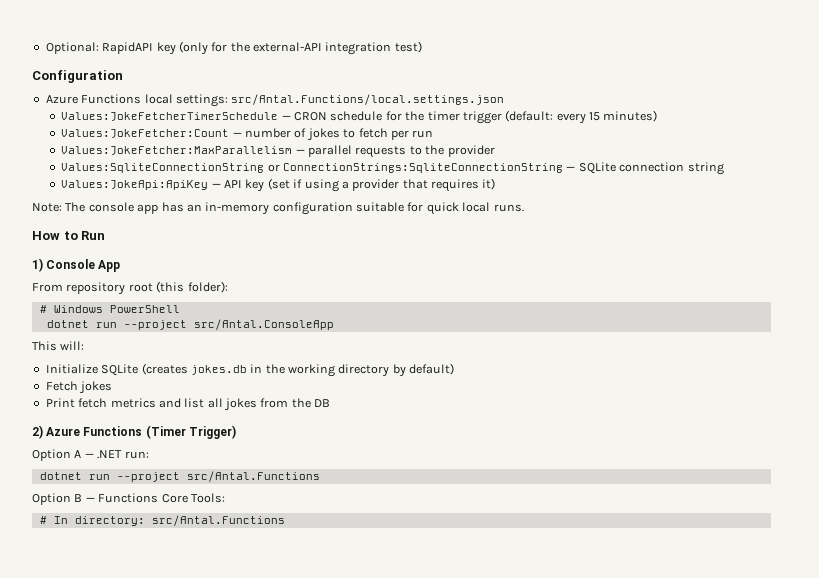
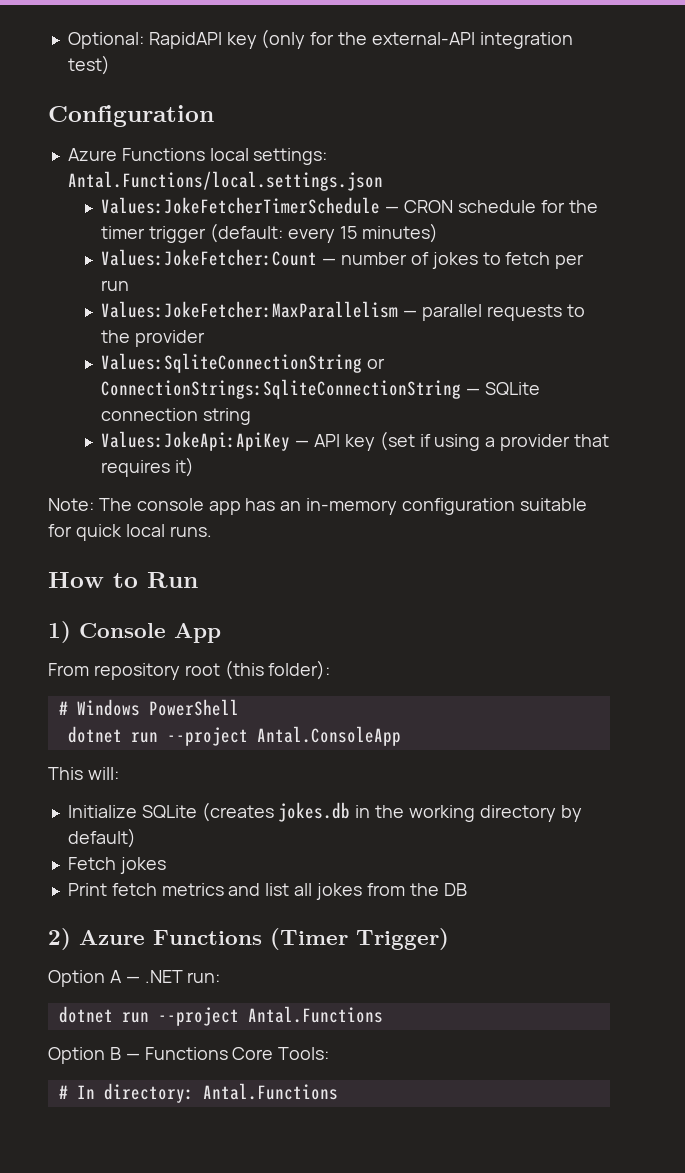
- Azure Functions local settings: src/Antal.Functions/local.settings.json
+ Azure Functions local settings: Antal.Functions/local.settings.json
- dotnet run --project src/Antal.ConsoleApp
+ dotnet run --project Antal.ConsoleApp
- dotnet run --project src/Antal.Functions
+ dotnet run --project Antal.Functions
- # In directory: src/Antal.Functions
+ # In directory: Antal.Functions

